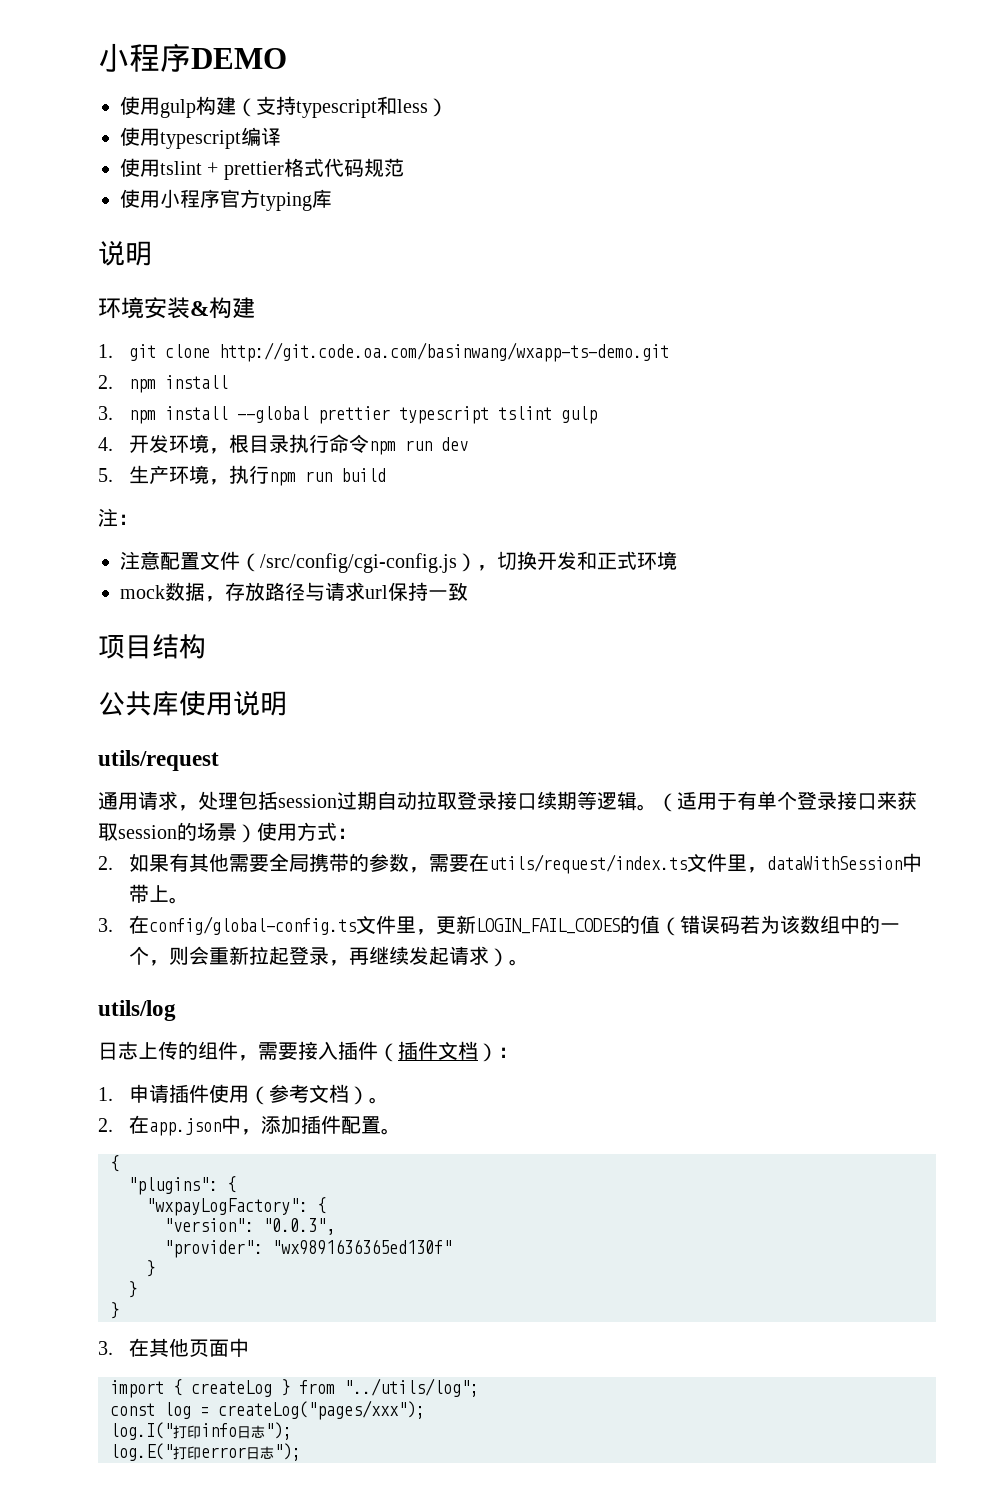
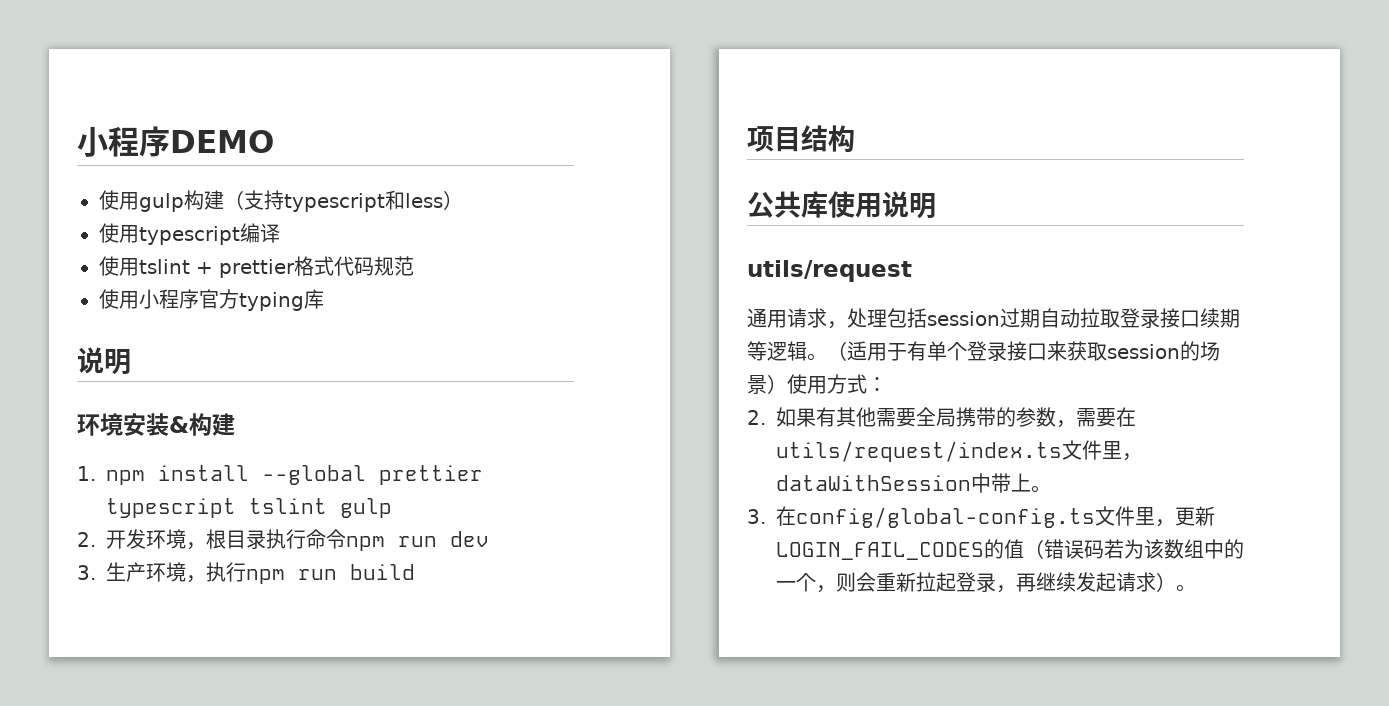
- 1. git clone http://git.code.oa.com/basinwang/wxapp-ts-demo.git
- 2. npm install
- 3. npm install --global prettier typescript tslint gulp
+ 1. npm install --global prettier typescript tslint gulp
- 4.开发环境，根目录执行命令npm run dev
+ 2.开发环境，根目录执行命令npm run dev
- 5.生产环境，执行npm run build
+ 3.生产环境，执行npm run build
- 注：
- 注意配置文件（/src/config/cgi-config.js），切换开发和正式环境
- mock数据，存放路径与请求url保持一致
- utils/log
- 日志上传的组件，需要接入插件（插件文档）：
- 1.申请插件使用（参考文档）。
- 2.在app.json中，添加插件配置。
- {
- "plugins": {
- "wxpayLogFactory": {
- "version": "0.0.3",
- "provider": "wx9891636365ed130f"
- }
- }
- }
- 3.在其他页面中
- import { createLog } from "../utils/log";
- const log = createLog("pages/xxx");
- log.I("打印info日志");
- log.E("打印error日志");

